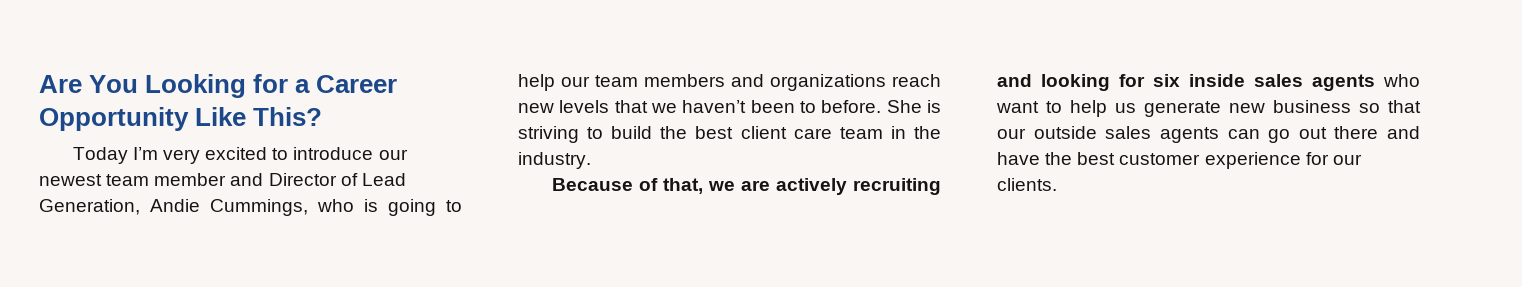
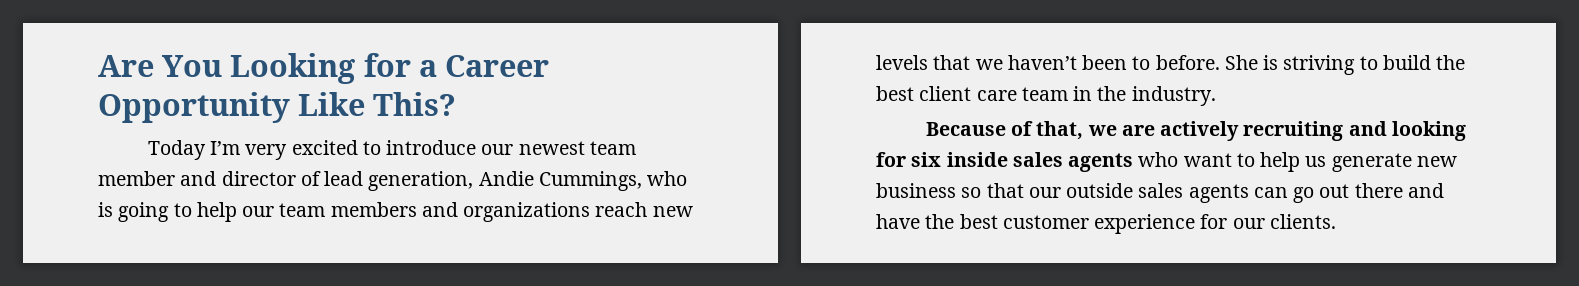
- Today I’m very excited to introduce our newest team member and Director of Lead Generation, Andie Cummings, who is going to help our team members and organizations reach new levels that we haven’t been to before.
+ Today I’m very excited to introduce our newest team member and director of lead generation, Andie Cummings, who is going to help our team members and organizations reach new levels that we haven’t been to before.

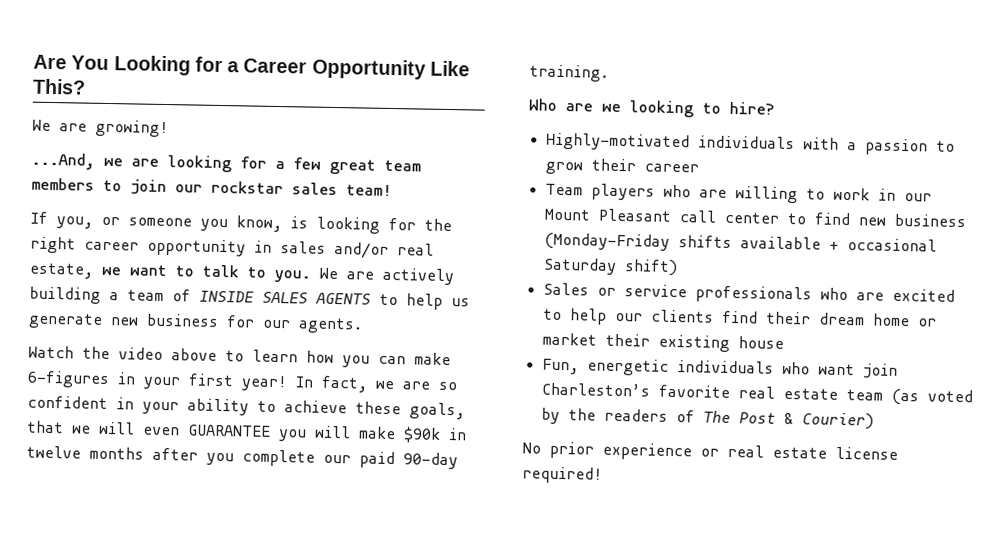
- Today I’m very excited to introduce our newest team member and director of lead generation, Andie Cummings, who is going to help our team members and organizations reach new levels that we haven’t been to before. She is striving to build the best client care team in the industry.
- Because of that, we are actively recruiting and looking for six inside sales agents who want to help us generate new business so that our outside sales agents can go out there and have the best customer experience for our clients.
+ We are growing!
+ ...And, we are looking for a few great team members to join our rockstar sales team!
+ If you, or someone you know, is looking for the right career opportunity in sales and/or real estate, we want to talk to you. We are actively building a team of INSIDE SALES AGENTS to help us generate new business for our agents.
+ Watch the video above to learn how you can make 6-figures in your first year! In fact, we are so confident in your ability to achieve these goals, that we will even GUARANTEE you will make $90k in twelve months after you complete our paid 90-day training.
+ Who are we looking to hire?
+ Highly-motivated individuals with a passion to grow their career
+ Team players who are willing to work in our Mount Pleasant call center to find new business (Monday-Friday shifts available + occasional Saturday shift)
+ Sales or service professionals who are excited to help our clients find their dream home or market their existing house
+ Fun, energetic individuals who want join Charleston’s favorite real estate team (as voted by the readers of The Post & Courier)
+ No prior experience or real estate license required!

